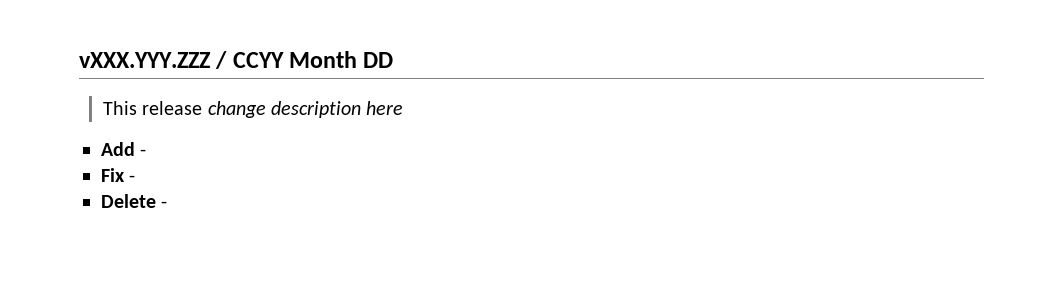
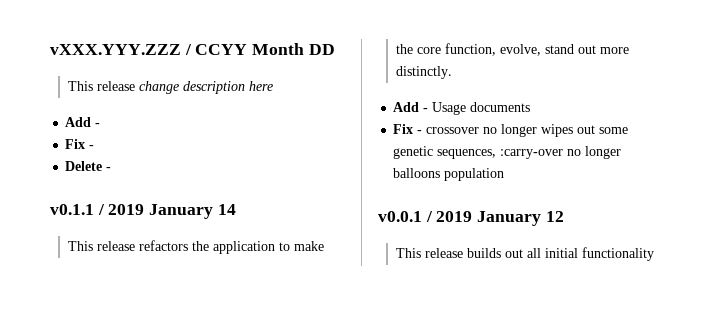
+ v0.1.1 / 2019 January 14
+ This release refactors the application to make the core function, evolve, stand out more distinctly.
+ Add - Usage documents
+ Fix - crossover no longer wipes out some genetic sequences, :carry-over no longer balloons population
+ v0.0.1 / 2019 January 12
+ This release builds out all initial functionality

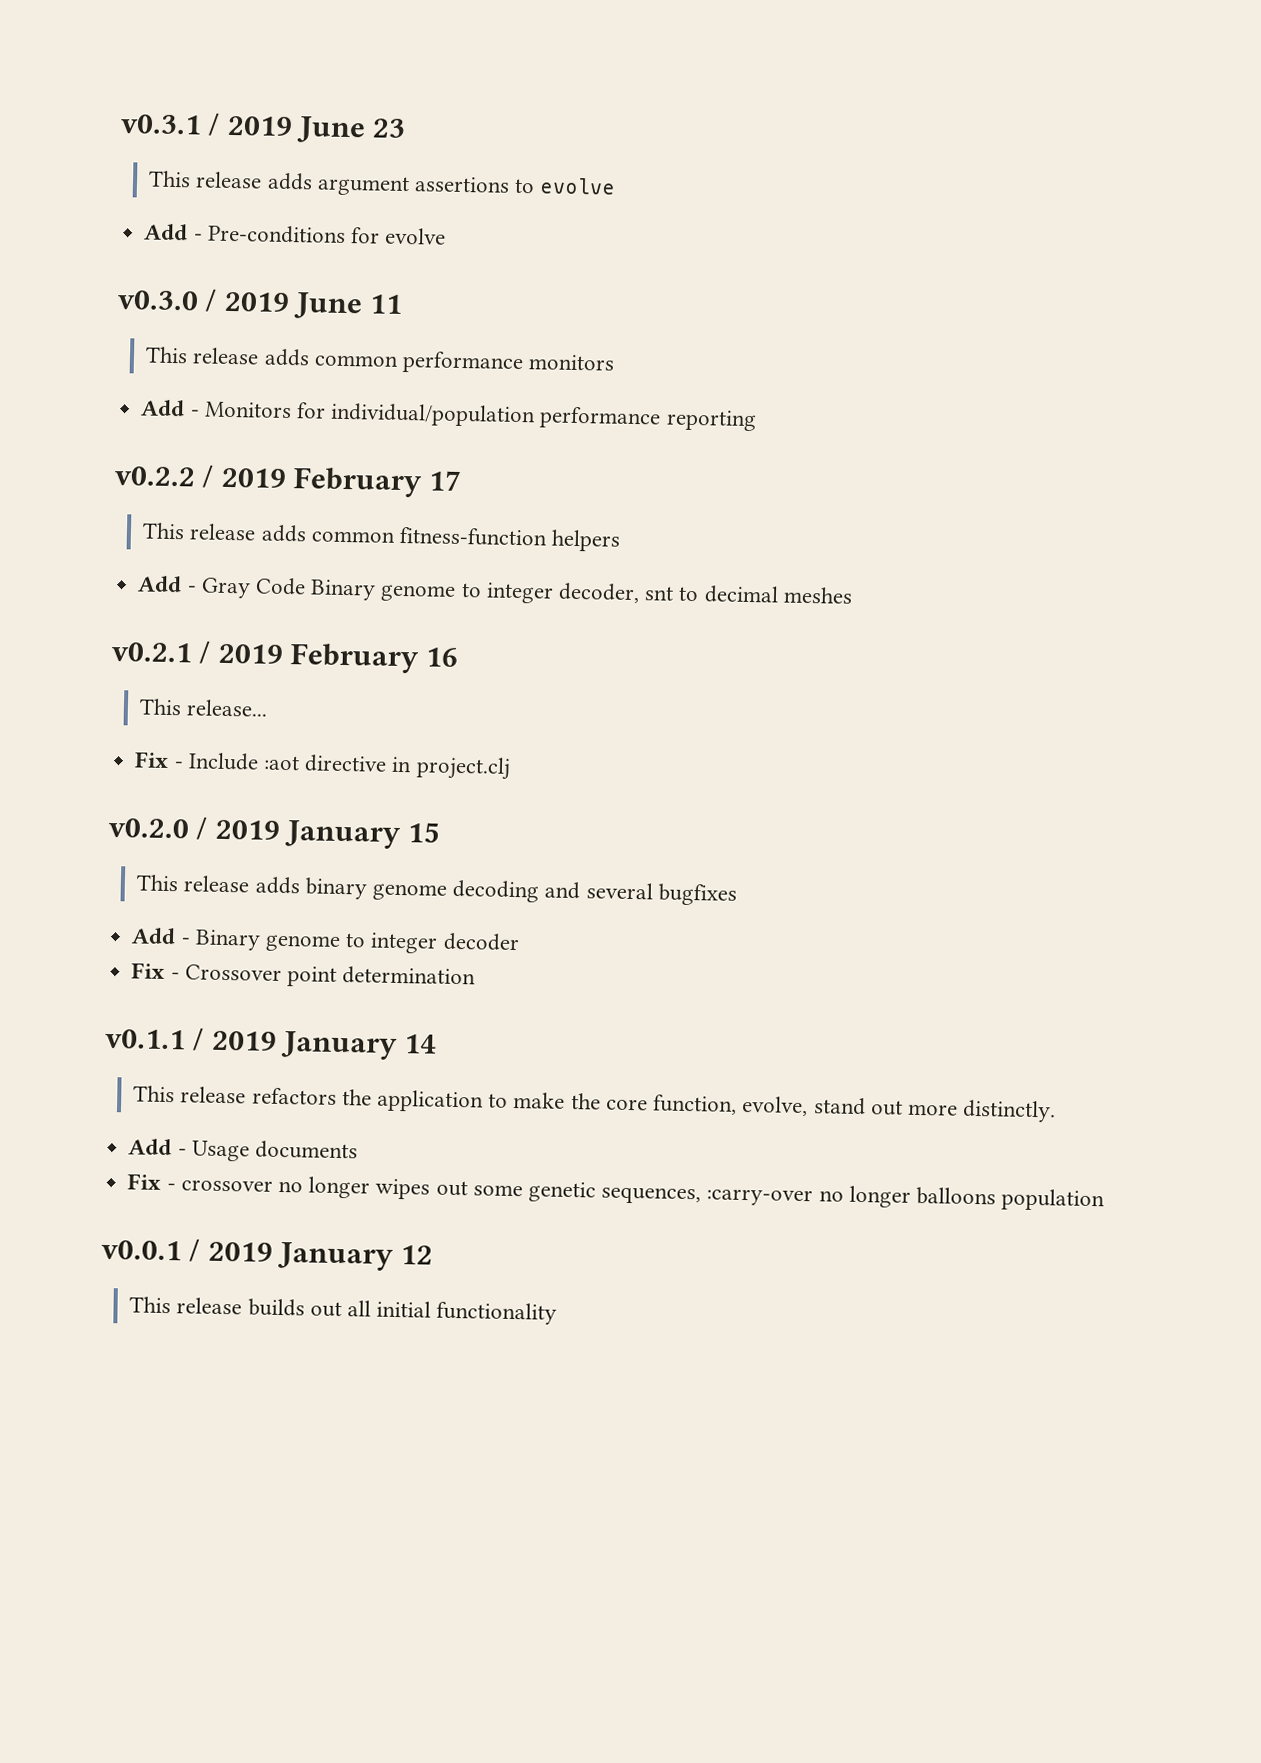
- vXXX.YYY.ZZZ / CCYY Month DD
- This release change description here
- Add -
- Fix -
- Delete -
+ v0.3.1 / 2019 June 23
+ This release adds argument assertions to evolve
+ Add - Pre-conditions for evolve
+ v0.3.0 / 2019 June 11
+ This release adds common performance monitors
+ Add - Monitors for individual/population performance reporting
+ v0.2.2 / 2019 February 17
+ This release adds common fitness-function helpers
+ Add - Gray Code Binary genome to integer decoder, snt to decimal meshes
+ v0.2.1 / 2019 February 16
+ This release...
+ Fix - Include :aot directive in project.clj
+ v0.2.0 / 2019 January 15
+ This release adds binary genome decoding and several bugfixes
+ Add - Binary genome to integer decoder
+ Fix - Crossover point determination

